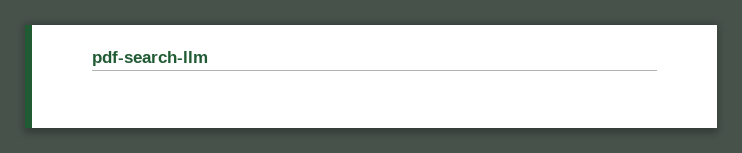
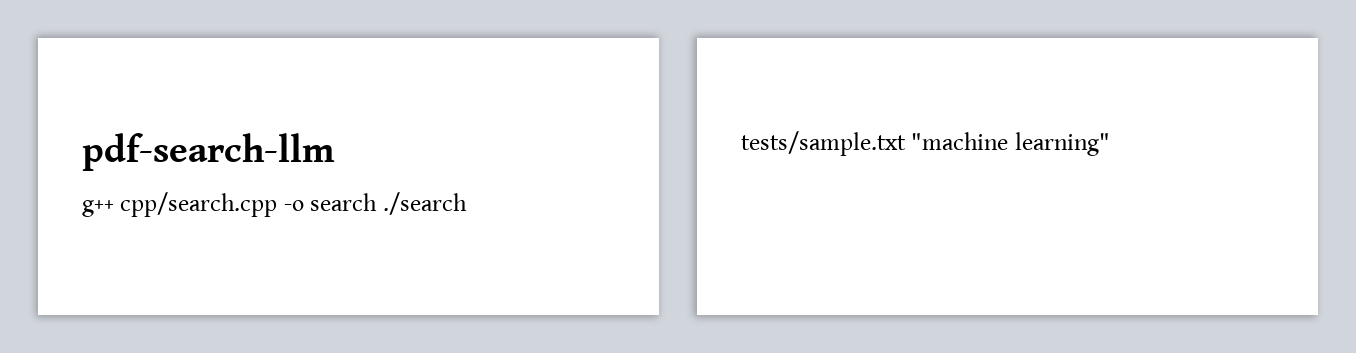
+ g++ cpp/search.cpp -o search ./search tests/sample.txt "machine learning"

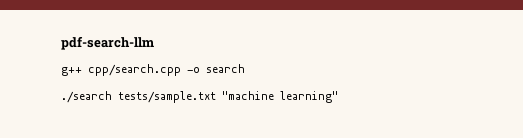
- g++ cpp/search.cpp -o search ./search tests/sample.txt "machine learning"
+ g++ cpp/search.cpp -o search
+ ./search tests/sample.txt "machine learning"

